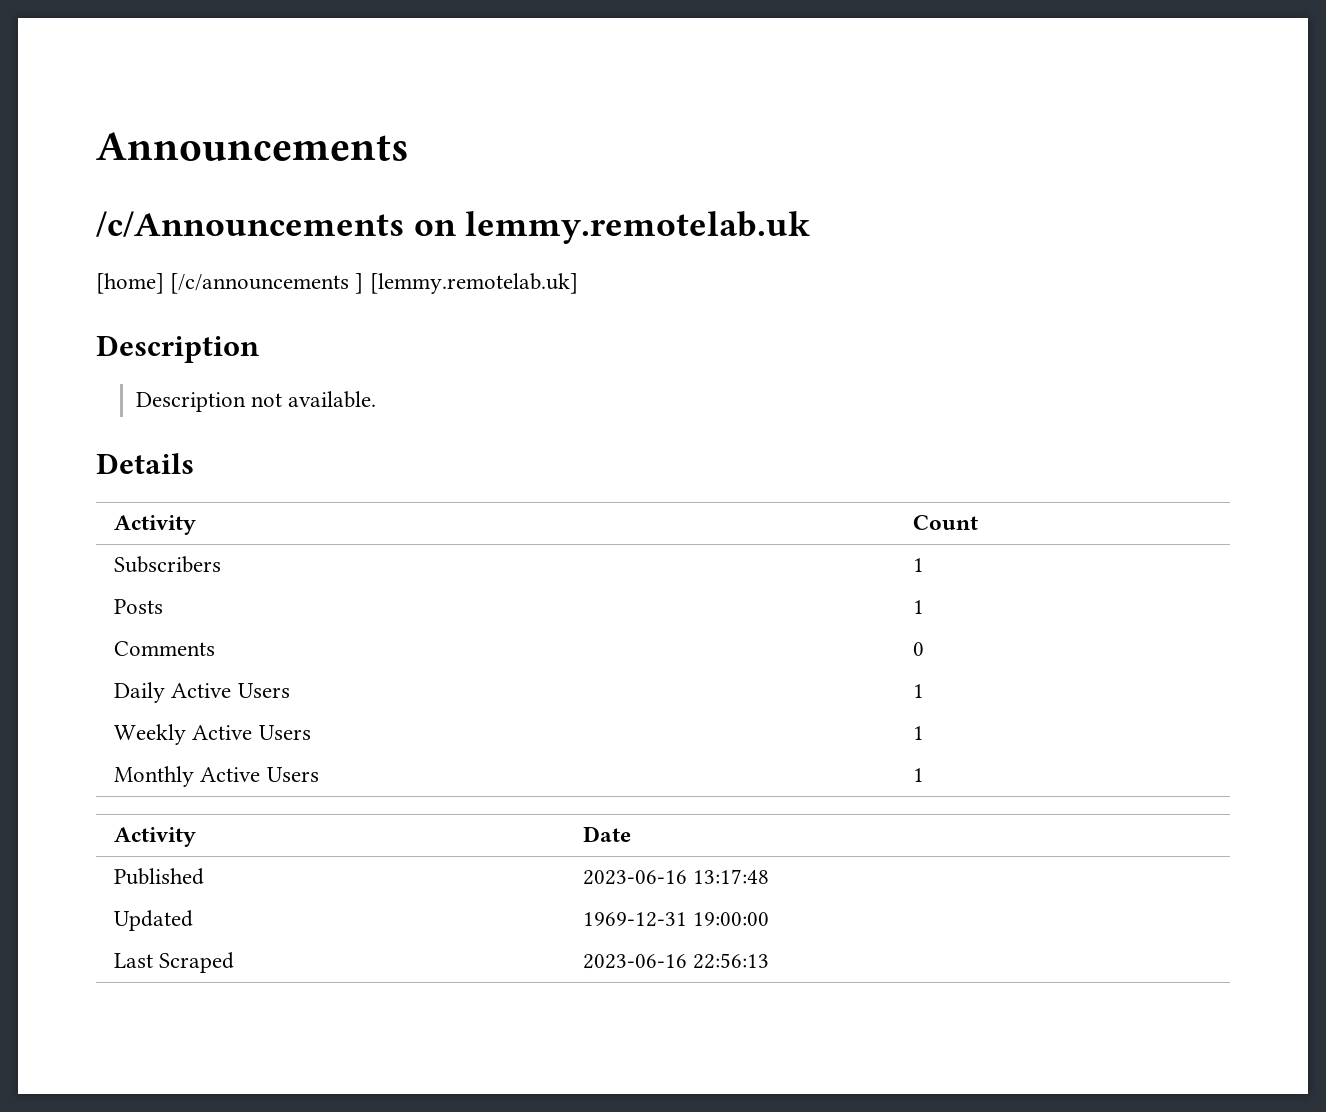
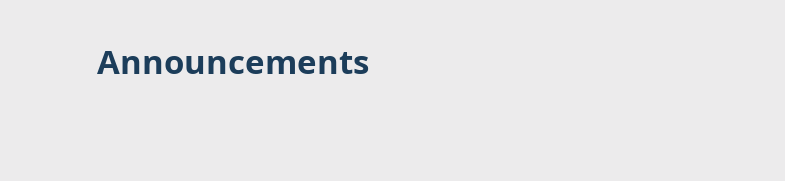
- /c/Announcements on lemmy.remotelab.uk
- [home] [/c/announcements ] [lemmy.remotelab.uk]
- Description
- Description not available.
- Details
- Activity | Count
- Subscribers | 1
- Posts | 1
- Comments | 0
- Daily Active Users | 1
- Weekly Active Users | 1
- Monthly Active Users | 1
- Activity | Date
- Published | 2023-06-16 13:17:48
- Updated | 1969-12-31 19:00:00
- Last Scraped | 2023-06-16 22:56:13

